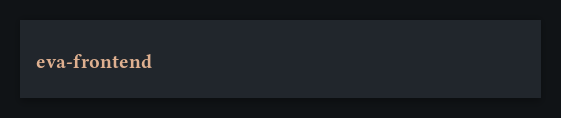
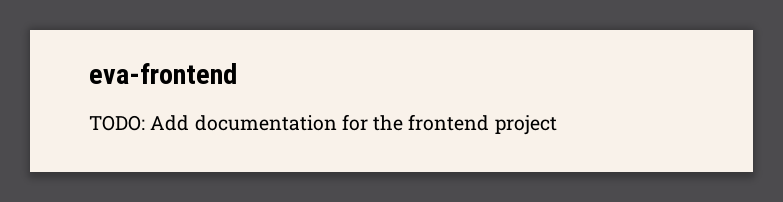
+ TODO: Add documentation for the frontend project

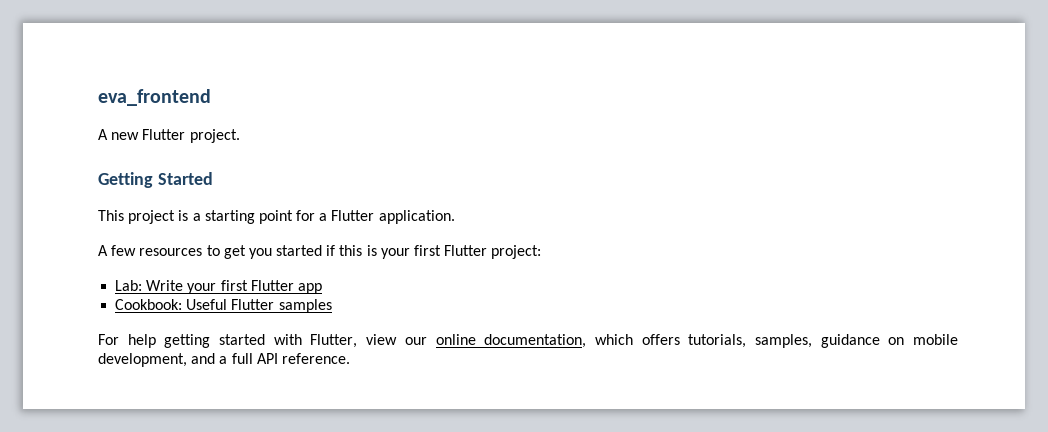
- eva-frontend
- TODO: Add documentation for the frontend project
+ eva_frontend
+ A new Flutter project.
+ Getting Started
+ This project is a starting point for a Flutter application.
+ A few resources to get you started if this is your first Flutter project:
+ Lab: Write your first Flutter app
+ Cookbook: Useful Flutter samples
+ For help getting started with Flutter, view our online documentation, which offers tutorials, samples, guidance on mobile development, and a full API reference.

